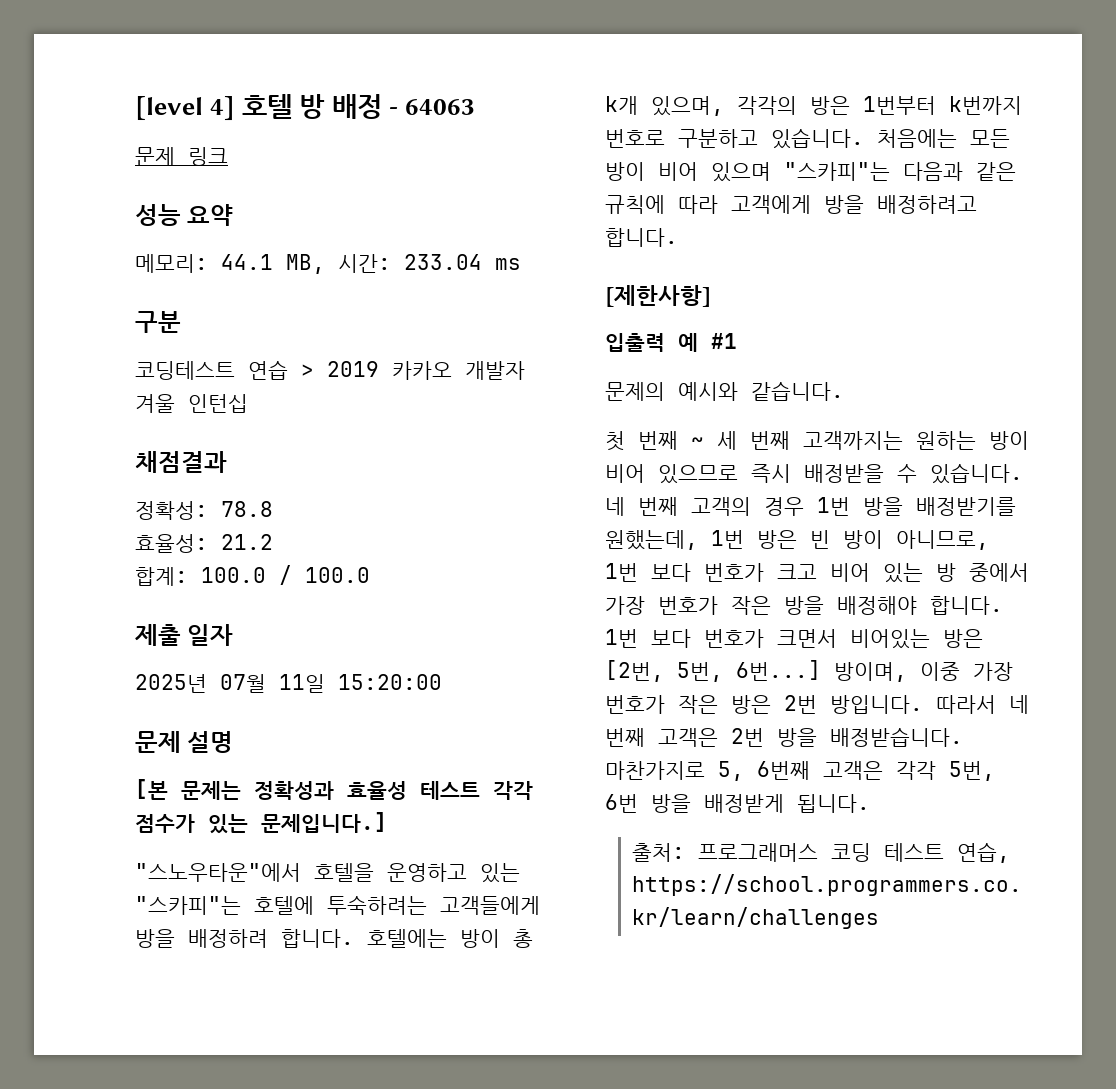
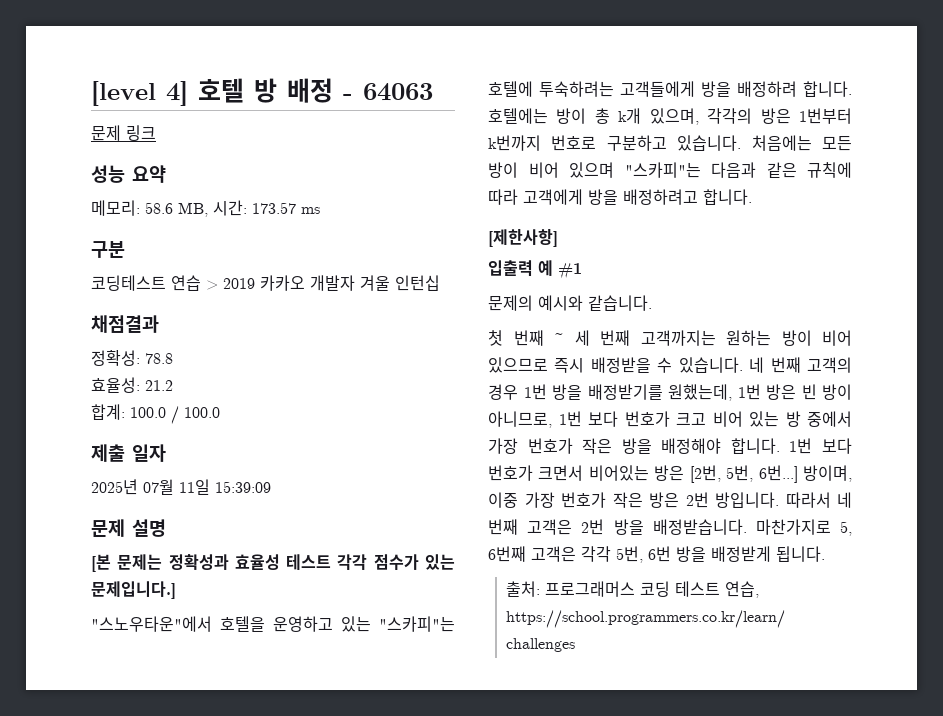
- 메모리: 44.1 MB, 시간: 233.04 ms
+ 메모리: 58.6 MB, 시간: 173.57 ms
- 2025년 07월 11일 15:20:00
+ 2025년 07월 11일 15:39:09

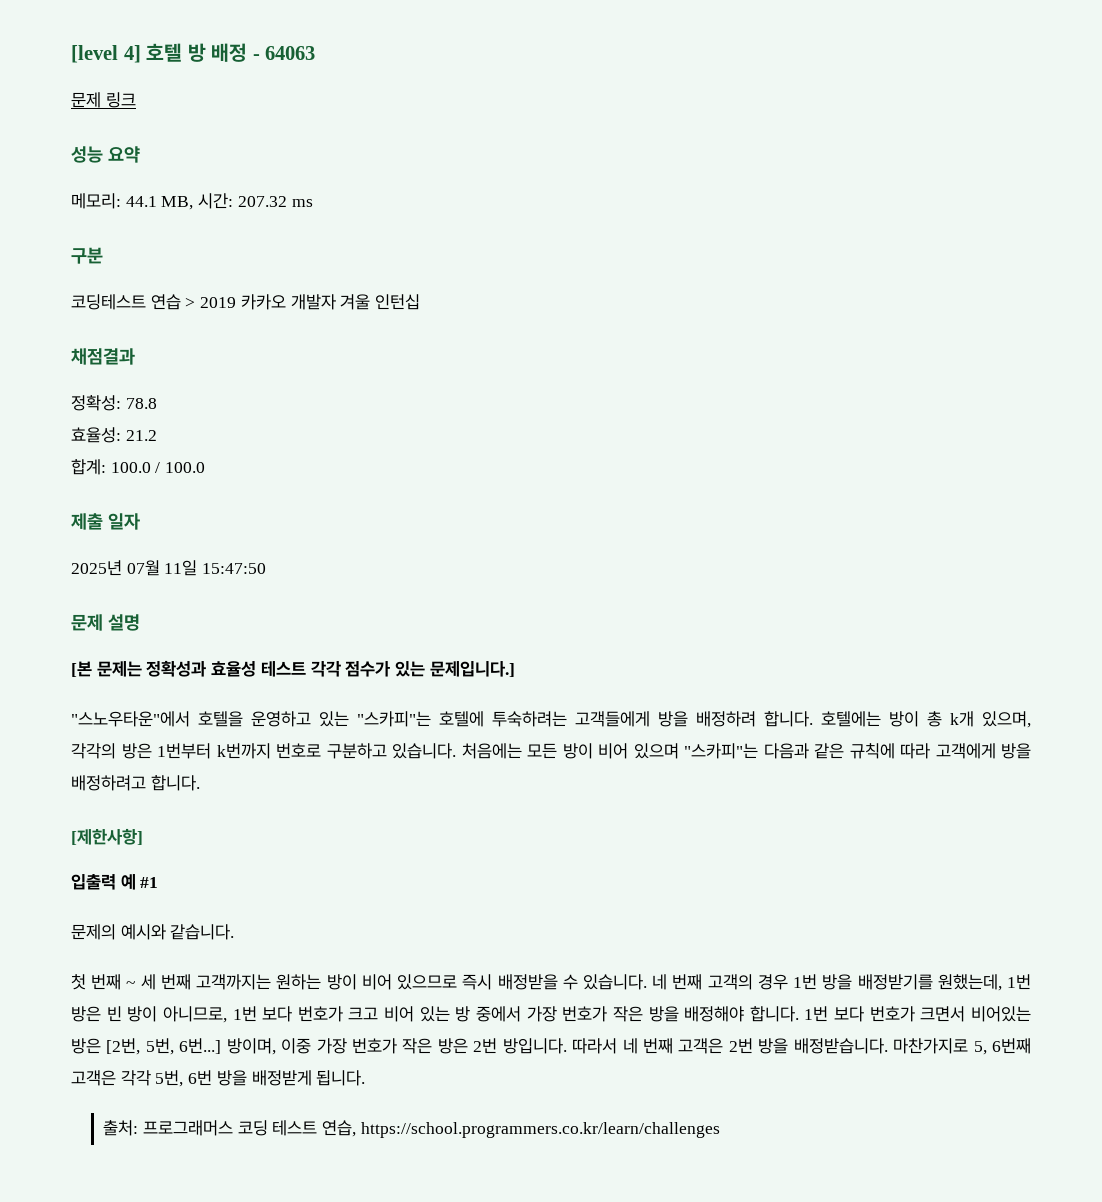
- 메모리: 58.6 MB, 시간: 173.57 ms
+ 메모리: 44.1 MB, 시간: 207.32 ms
- 2025년 07월 11일 15:39:09
+ 2025년 07월 11일 15:47:50

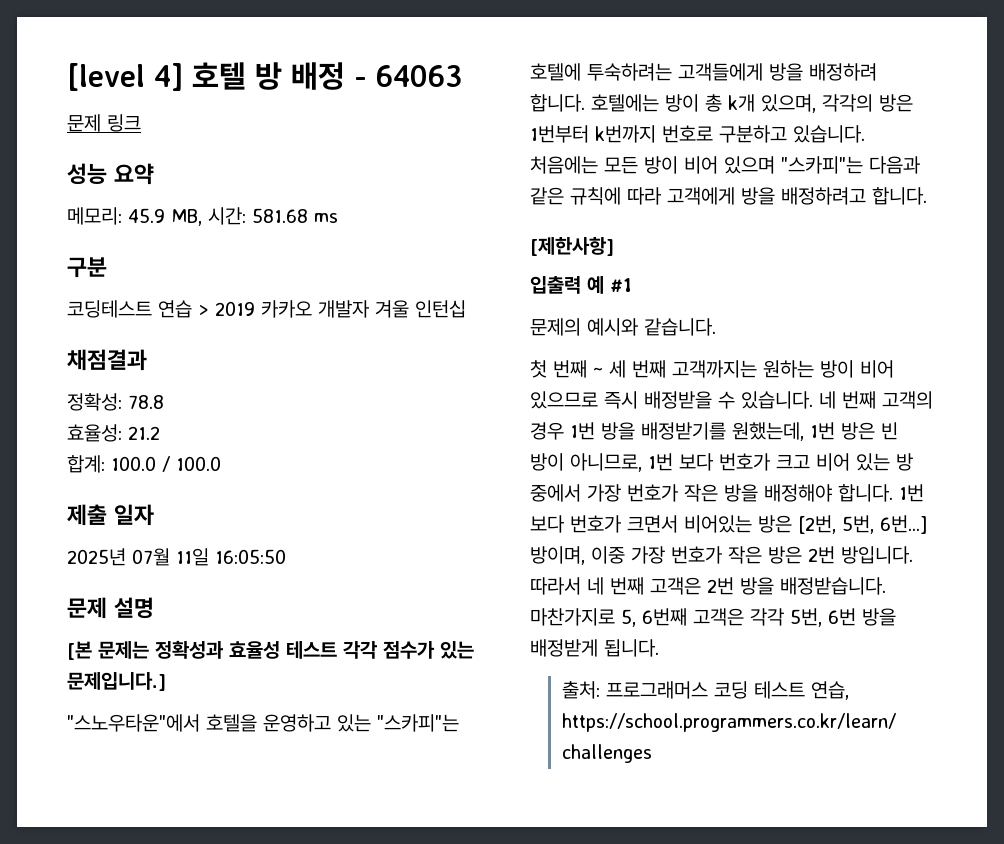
- 메모리: 44.1 MB, 시간: 207.32 ms
+ 메모리: 45.9 MB, 시간: 581.68 ms
- 2025년 07월 11일 15:47:50
+ 2025년 07월 11일 16:05:50

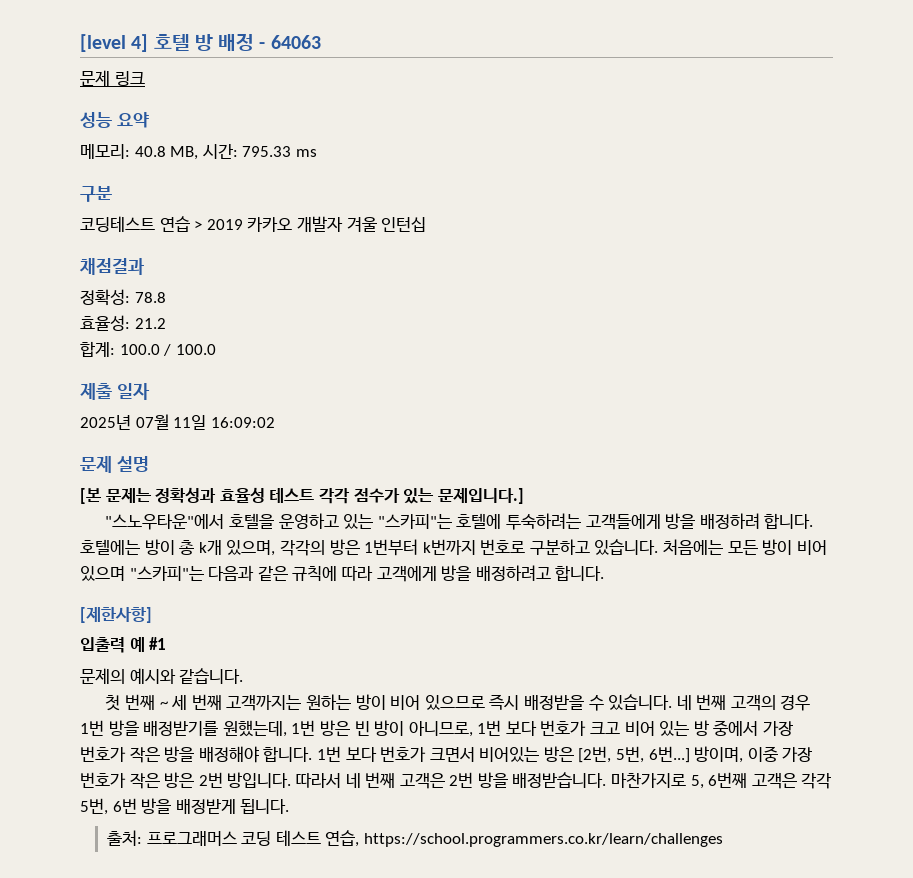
- 메모리: 45.9 MB, 시간: 581.68 ms
+ 메모리: 40.8 MB, 시간: 795.33 ms
- 2025년 07월 11일 16:05:50
+ 2025년 07월 11일 16:09:02

